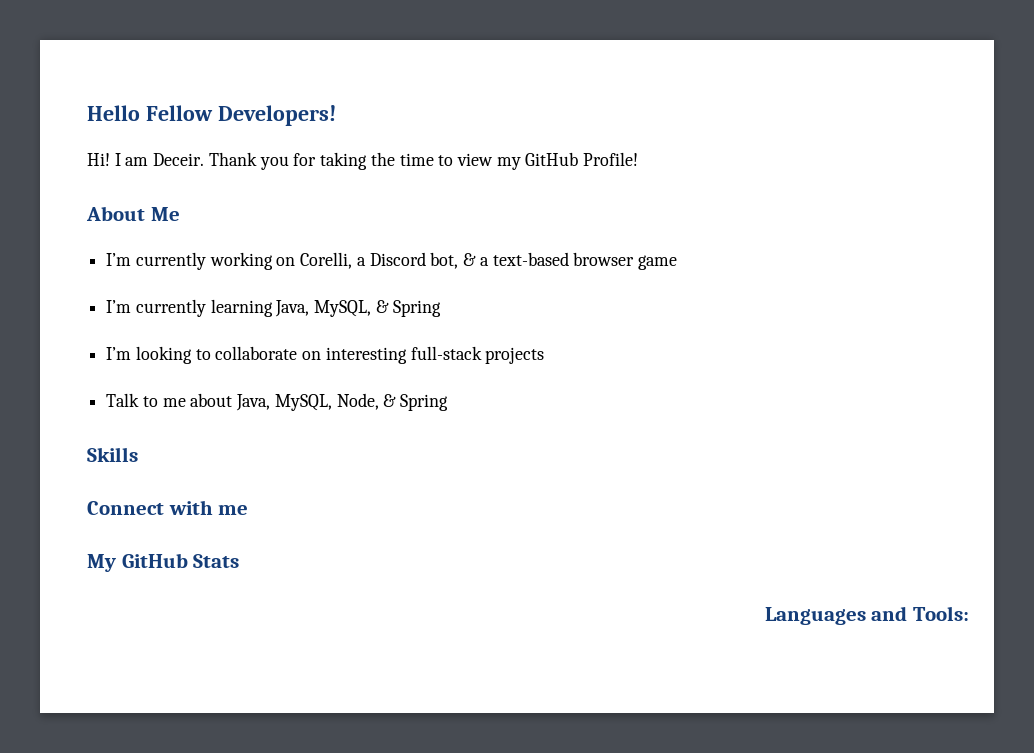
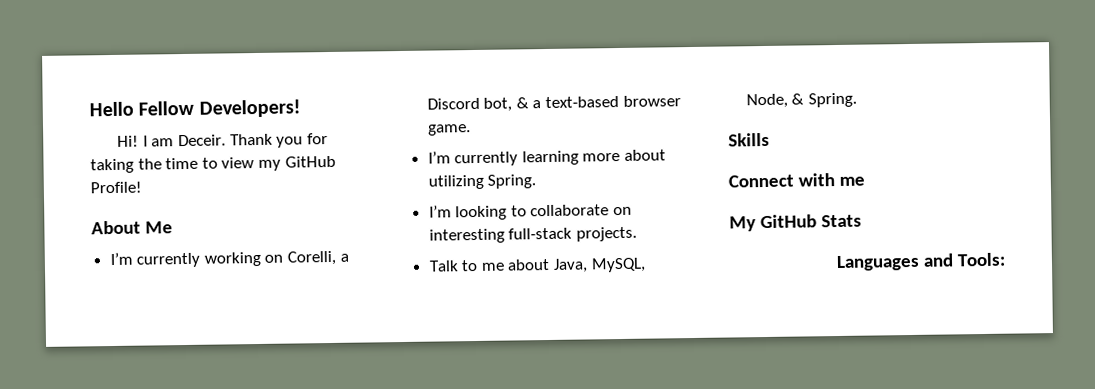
- I’m currently working on Corelli, a Discord bot, & a text-based browser game
+ I’m currently working on Corelli, a Discord bot, & a text-based browser game.
- I’m currently learning Java, MySQL, & Spring
+ I’m currently learning more about utilizing Spring.
- I’m looking to collaborate on interesting full-stack projects
+ I’m looking to collaborate on interesting full-stack projects.
- Talk to me about Java, MySQL, Node, & Spring
+ Talk to me about Java, MySQL, Node, & Spring.

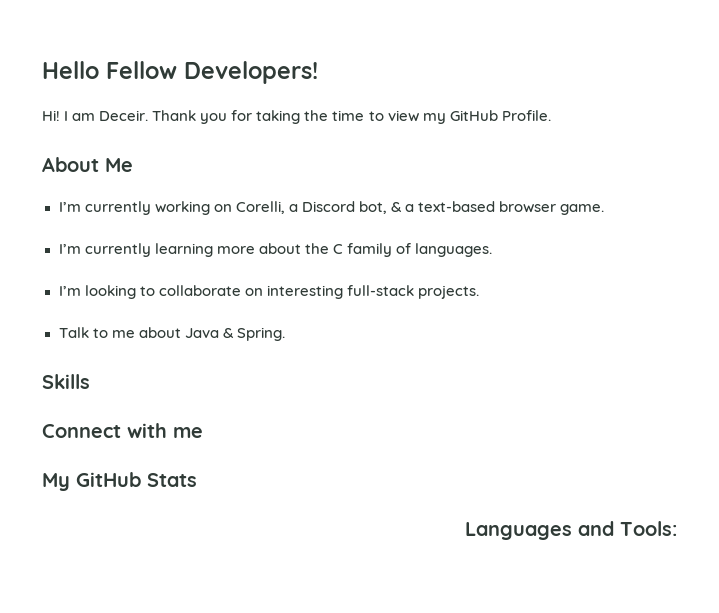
- Thank you for taking the time to view my GitHub Profile!
+ Thank you for taking the time to view my GitHub Profile.
- I’m currently learning more about utilizing Spring.
+ I’m currently learning more about the C family of languages.
- Talk to me about Java, MySQL, Node, & Spring.
+ Talk to me about Java & Spring.

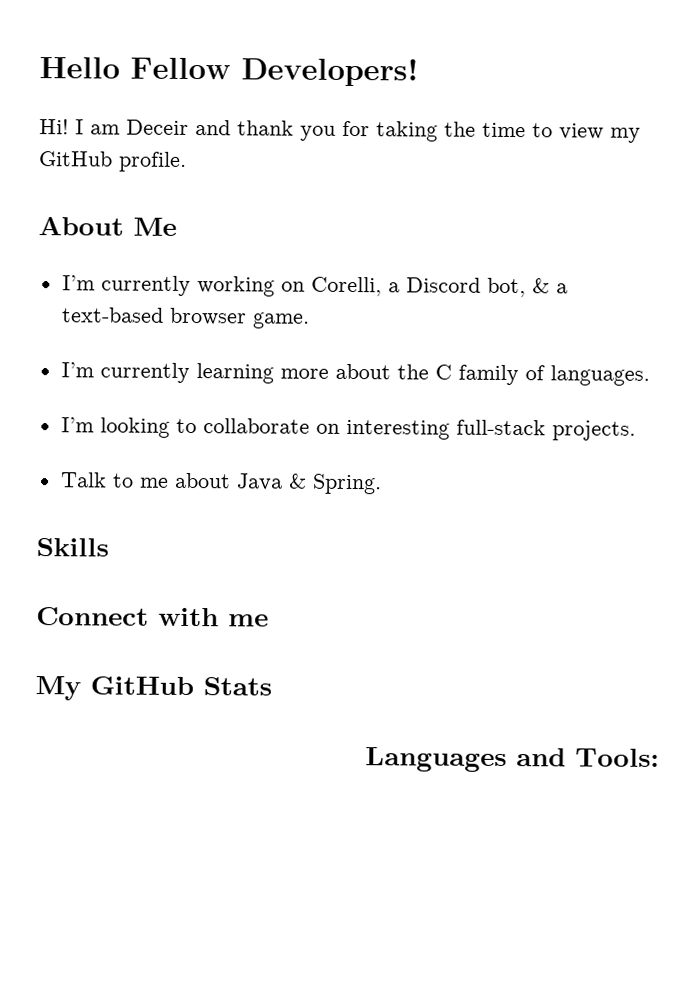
- I am Deceir. Thank you for taking the time to view my GitHub Profile.
+ I am Deceir and thank you for taking the time to view my GitHub profile.

